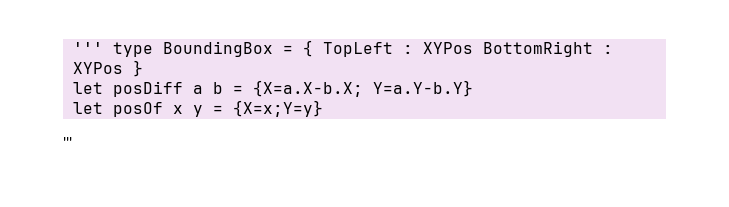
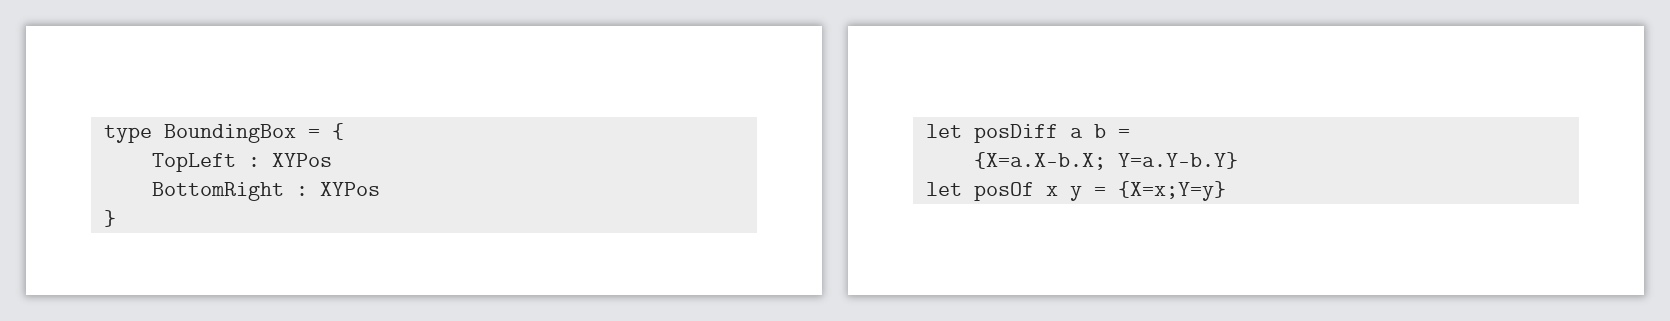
- ''' type BoundingBox = { TopLeft : XYPos BottomRight : XYPos }
+ type BoundingBox = {
+ TopLeft : XYPos
+ BottomRight : XYPos
+ }
- let posDiff a b = {X=a.X-b.X; Y=a.Y-b.Y}
+ let posDiff a b =
+ {X=a.X-b.X; Y=a.Y-b.Y}
  let posOf x y = {X=x;Y=y}
- '''

